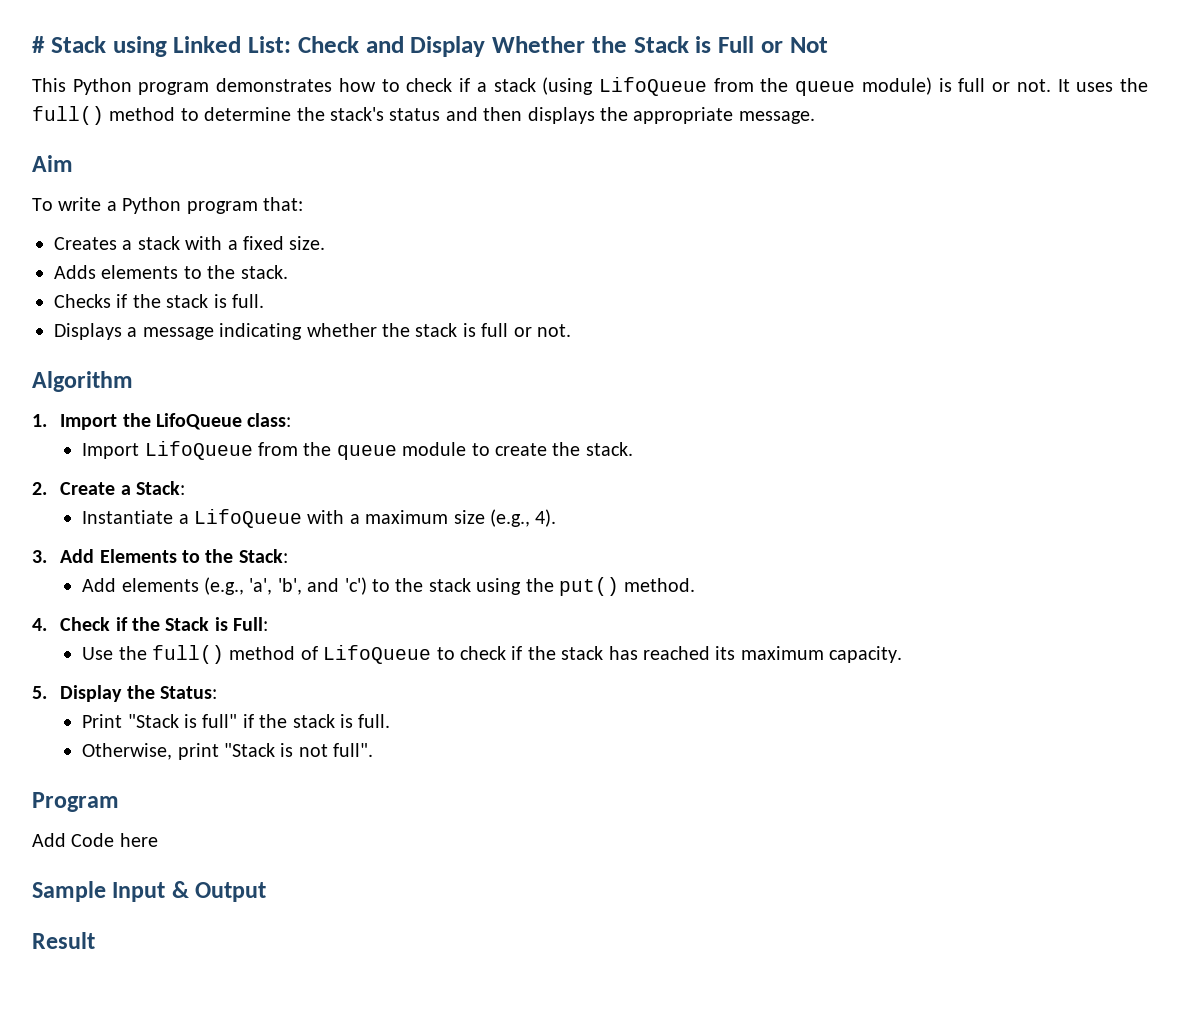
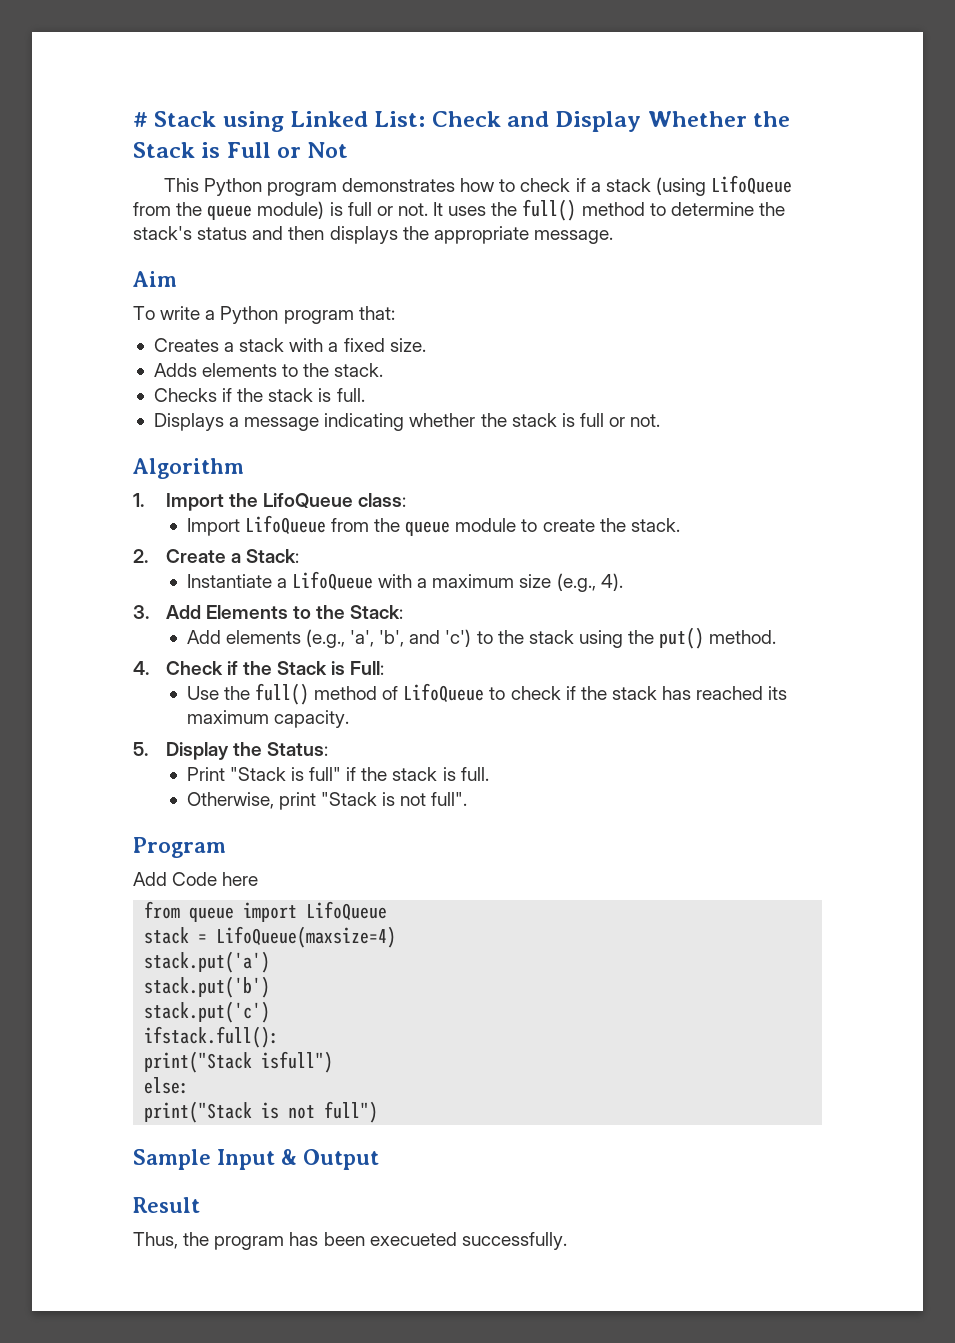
+ from queue import LifoQueue
+ stack = LifoQueue(maxsize=4)
+ stack.put('a')
+ stack.put('b')
+ stack.put('c')
+ ifstack.full():
+ print("Stack isfull")
+ else:
+ print("Stack is not full")
+ Thus, the program has been execueted successfully.

